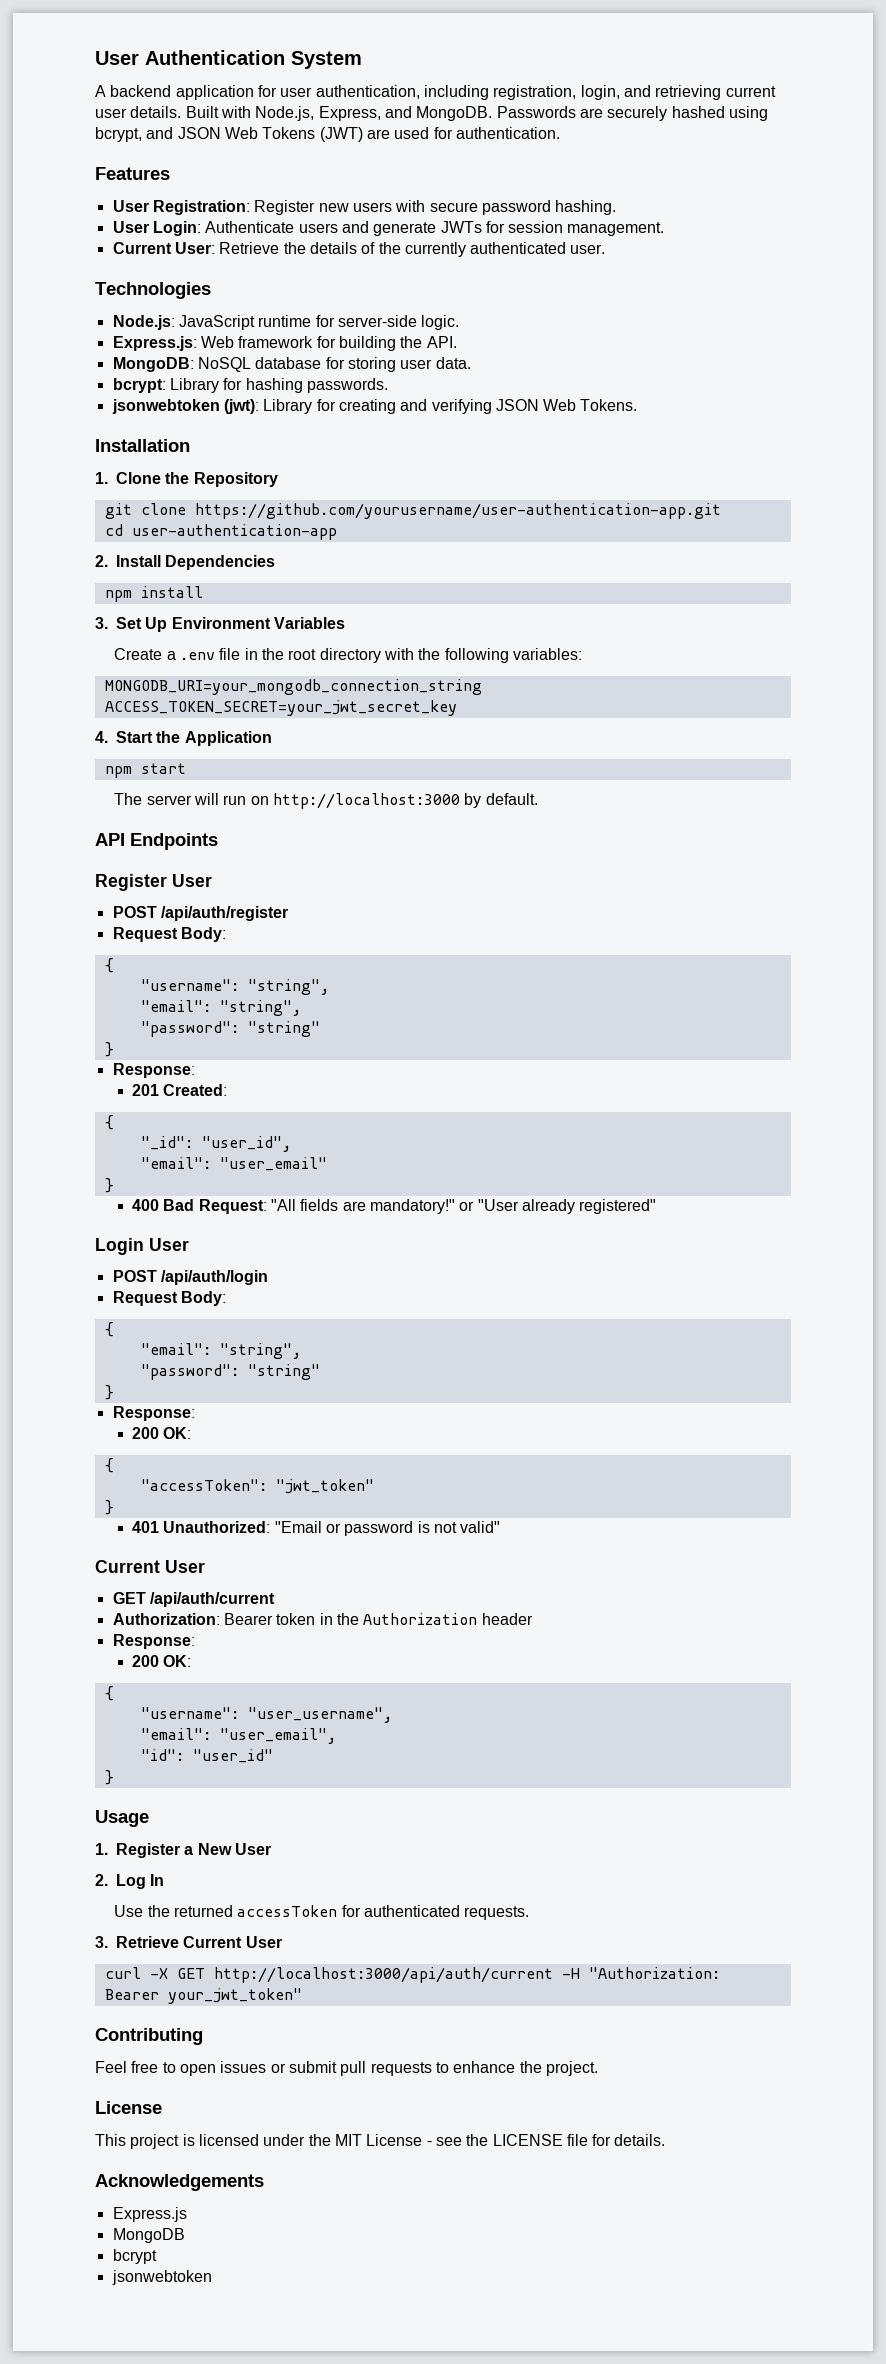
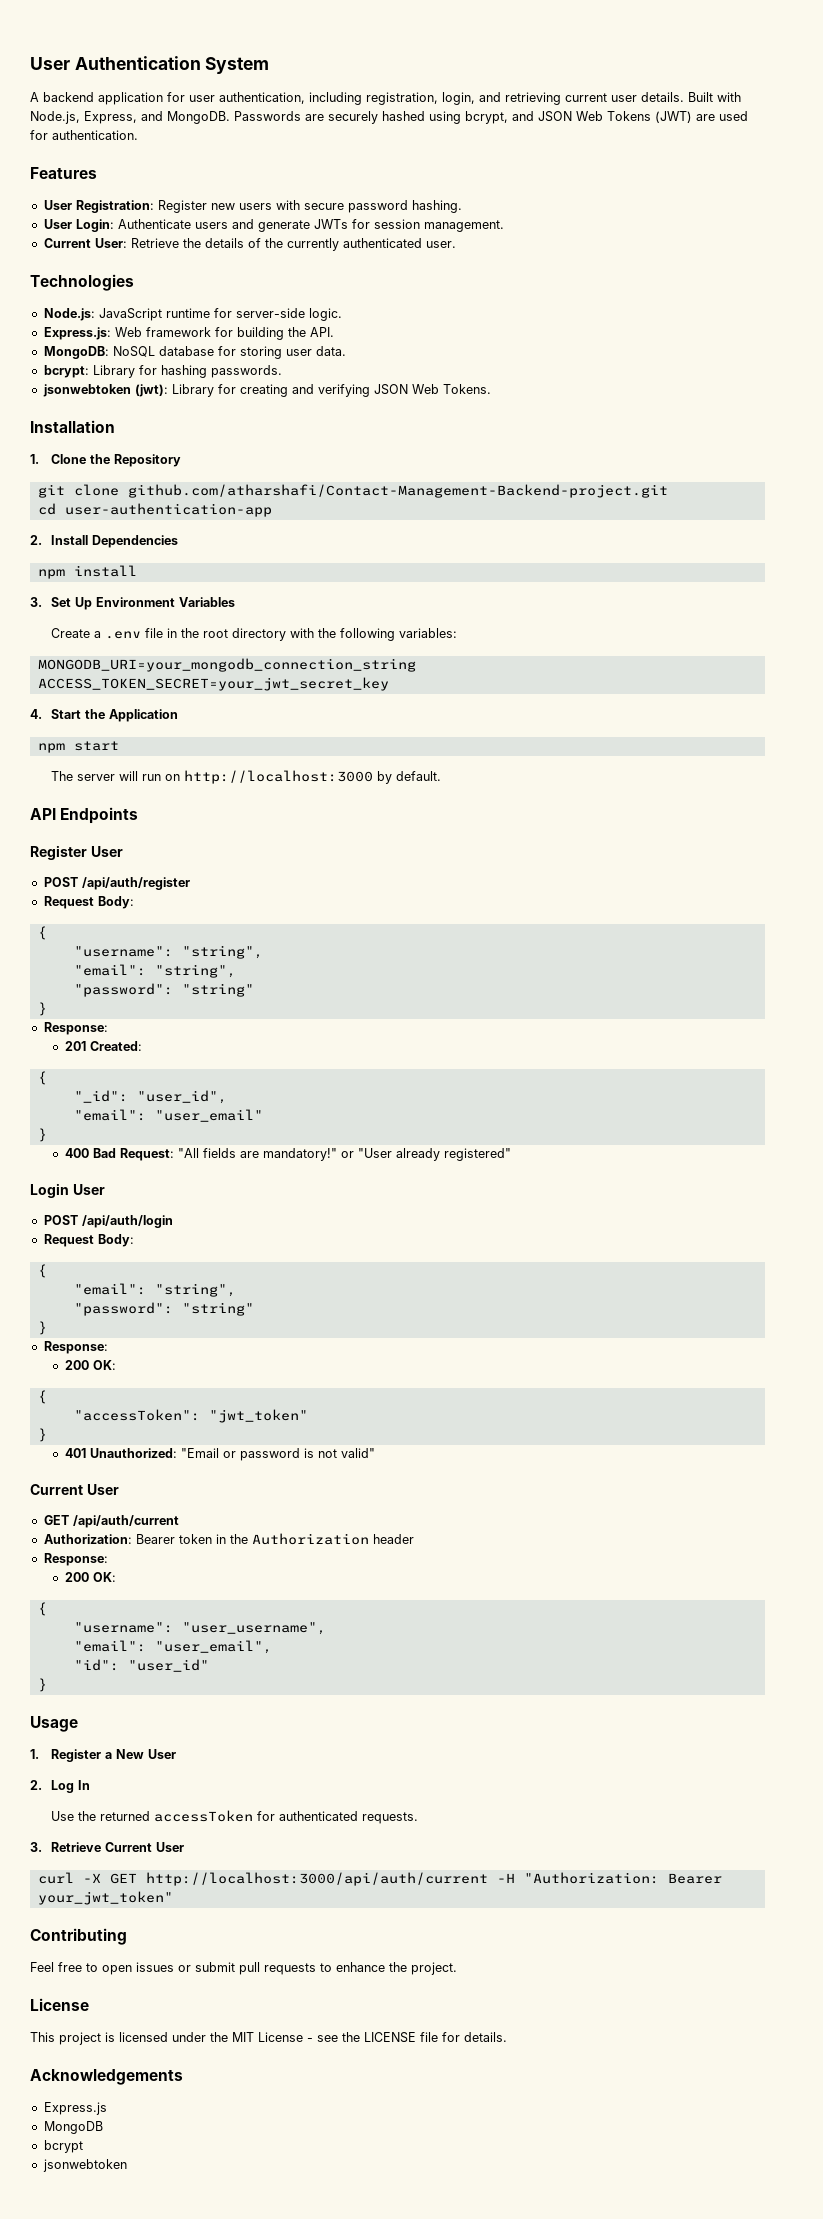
- git clone https://github.com/yourusername/user-authentication-app.git
+ git clone github.com/atharshafi/Contact-Management-Backend-project.git

